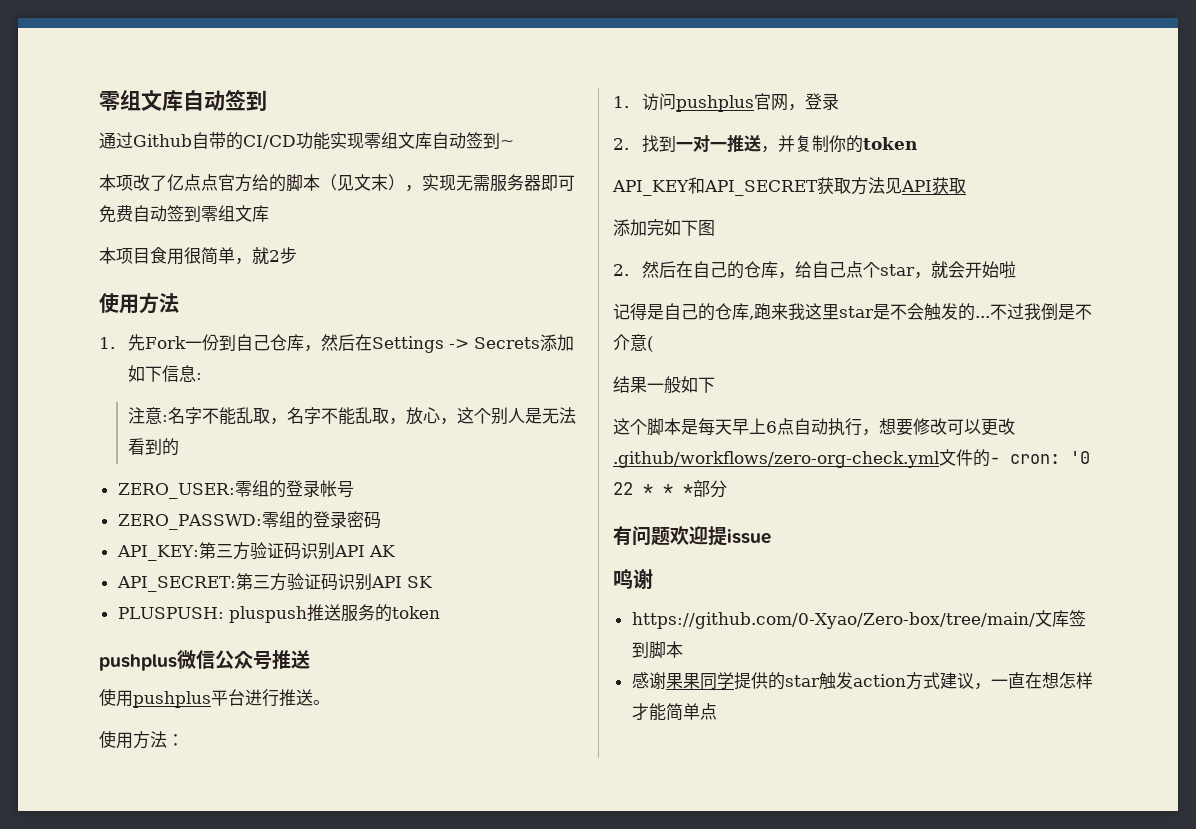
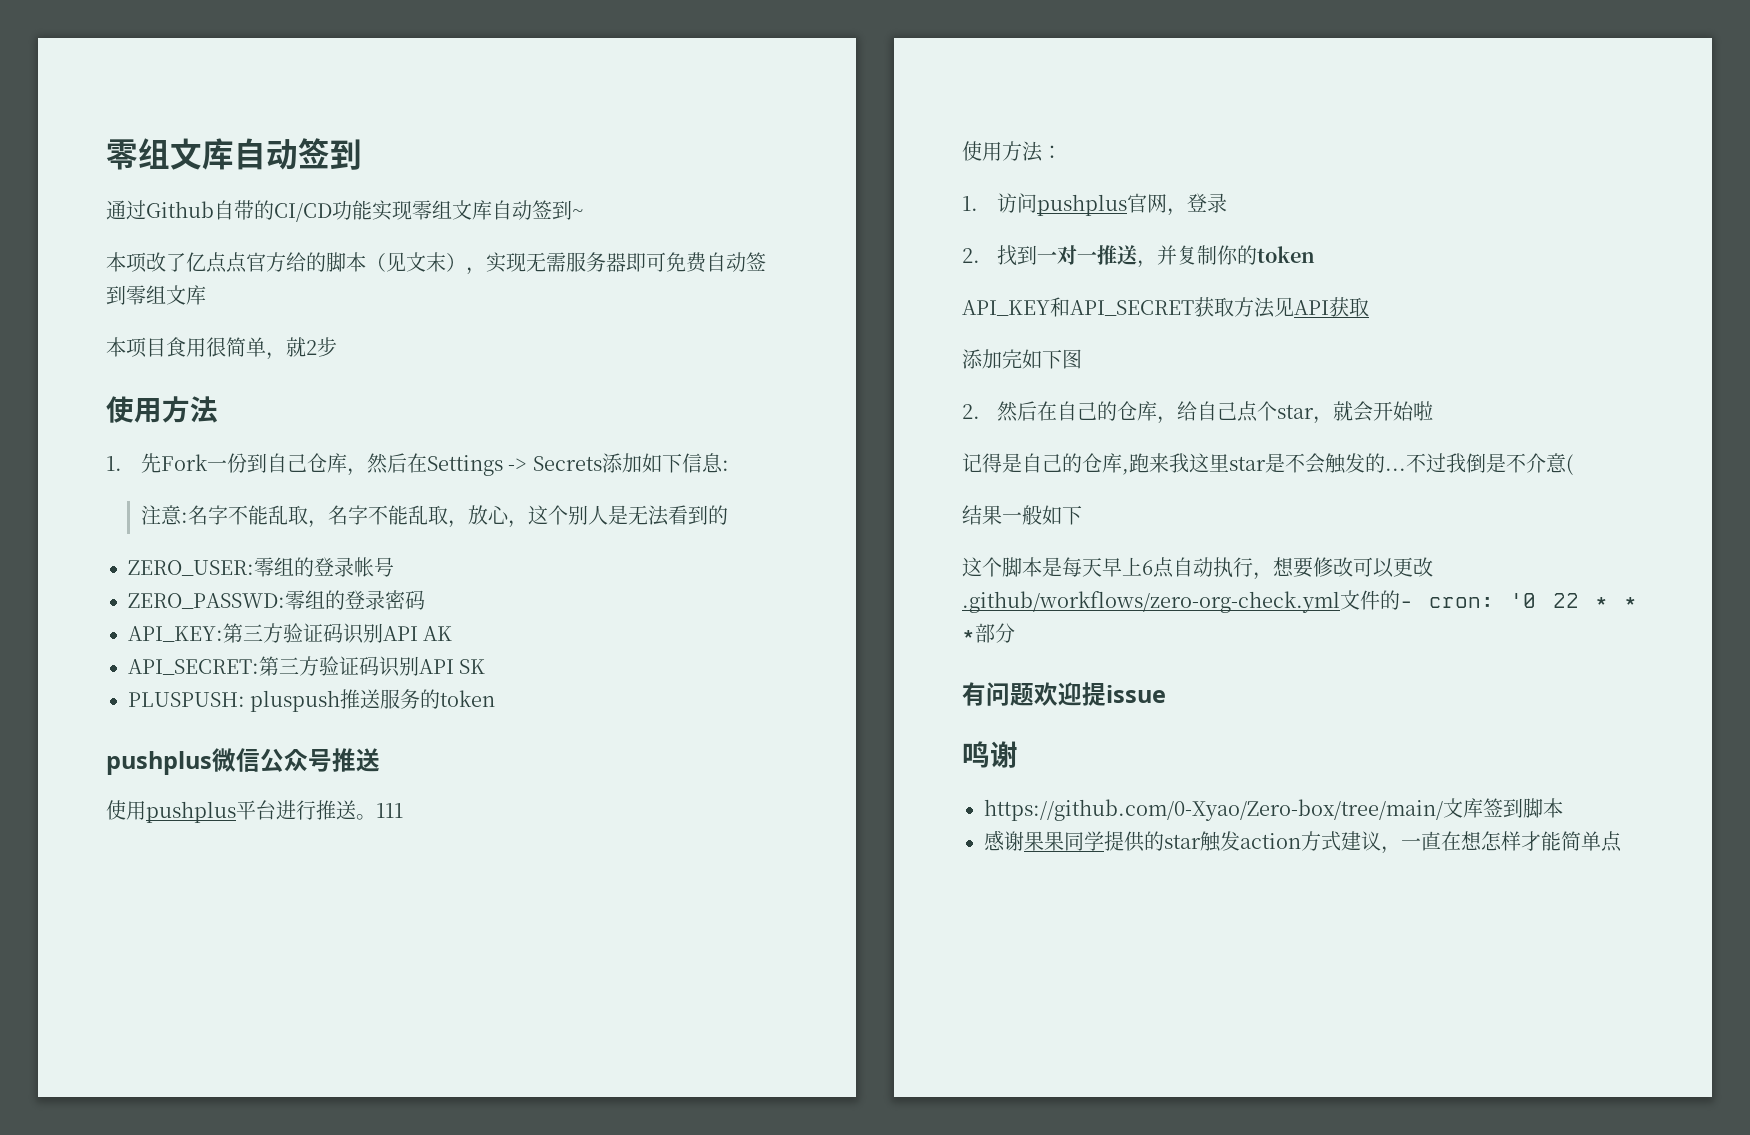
+ 111

